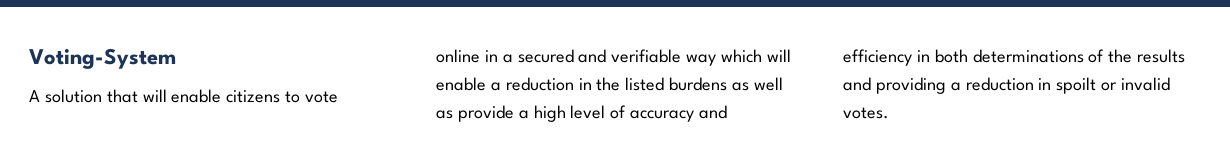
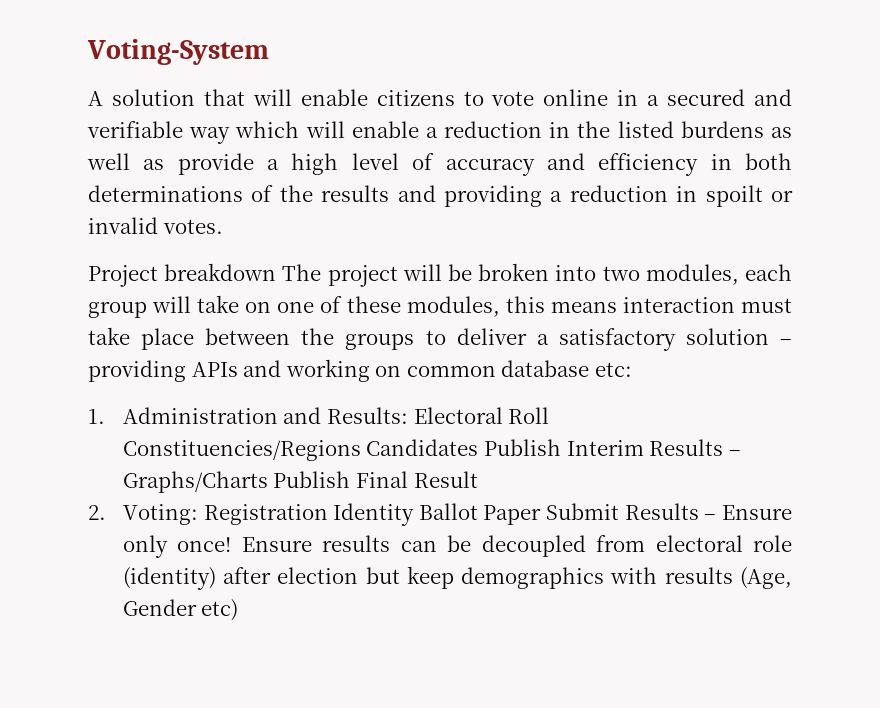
+ Project breakdown The project will be broken into two modules, each group will take on one of these modules, this means interaction must take place between the groups to deliver a satisfactory solution – providing APIs and working on common database etc:
+ 1. Administration and Results: Electoral Roll Constituencies/Regions Candidates Publish Interim Results – Graphs/Charts Publish Final Result
+ 2. Voting: Registration Identity Ballot Paper Submit Results – Ensure only once! Ensure results can be decoupled from electoral role (identity) after election but keep demographics with results (Age, Gender etc)

